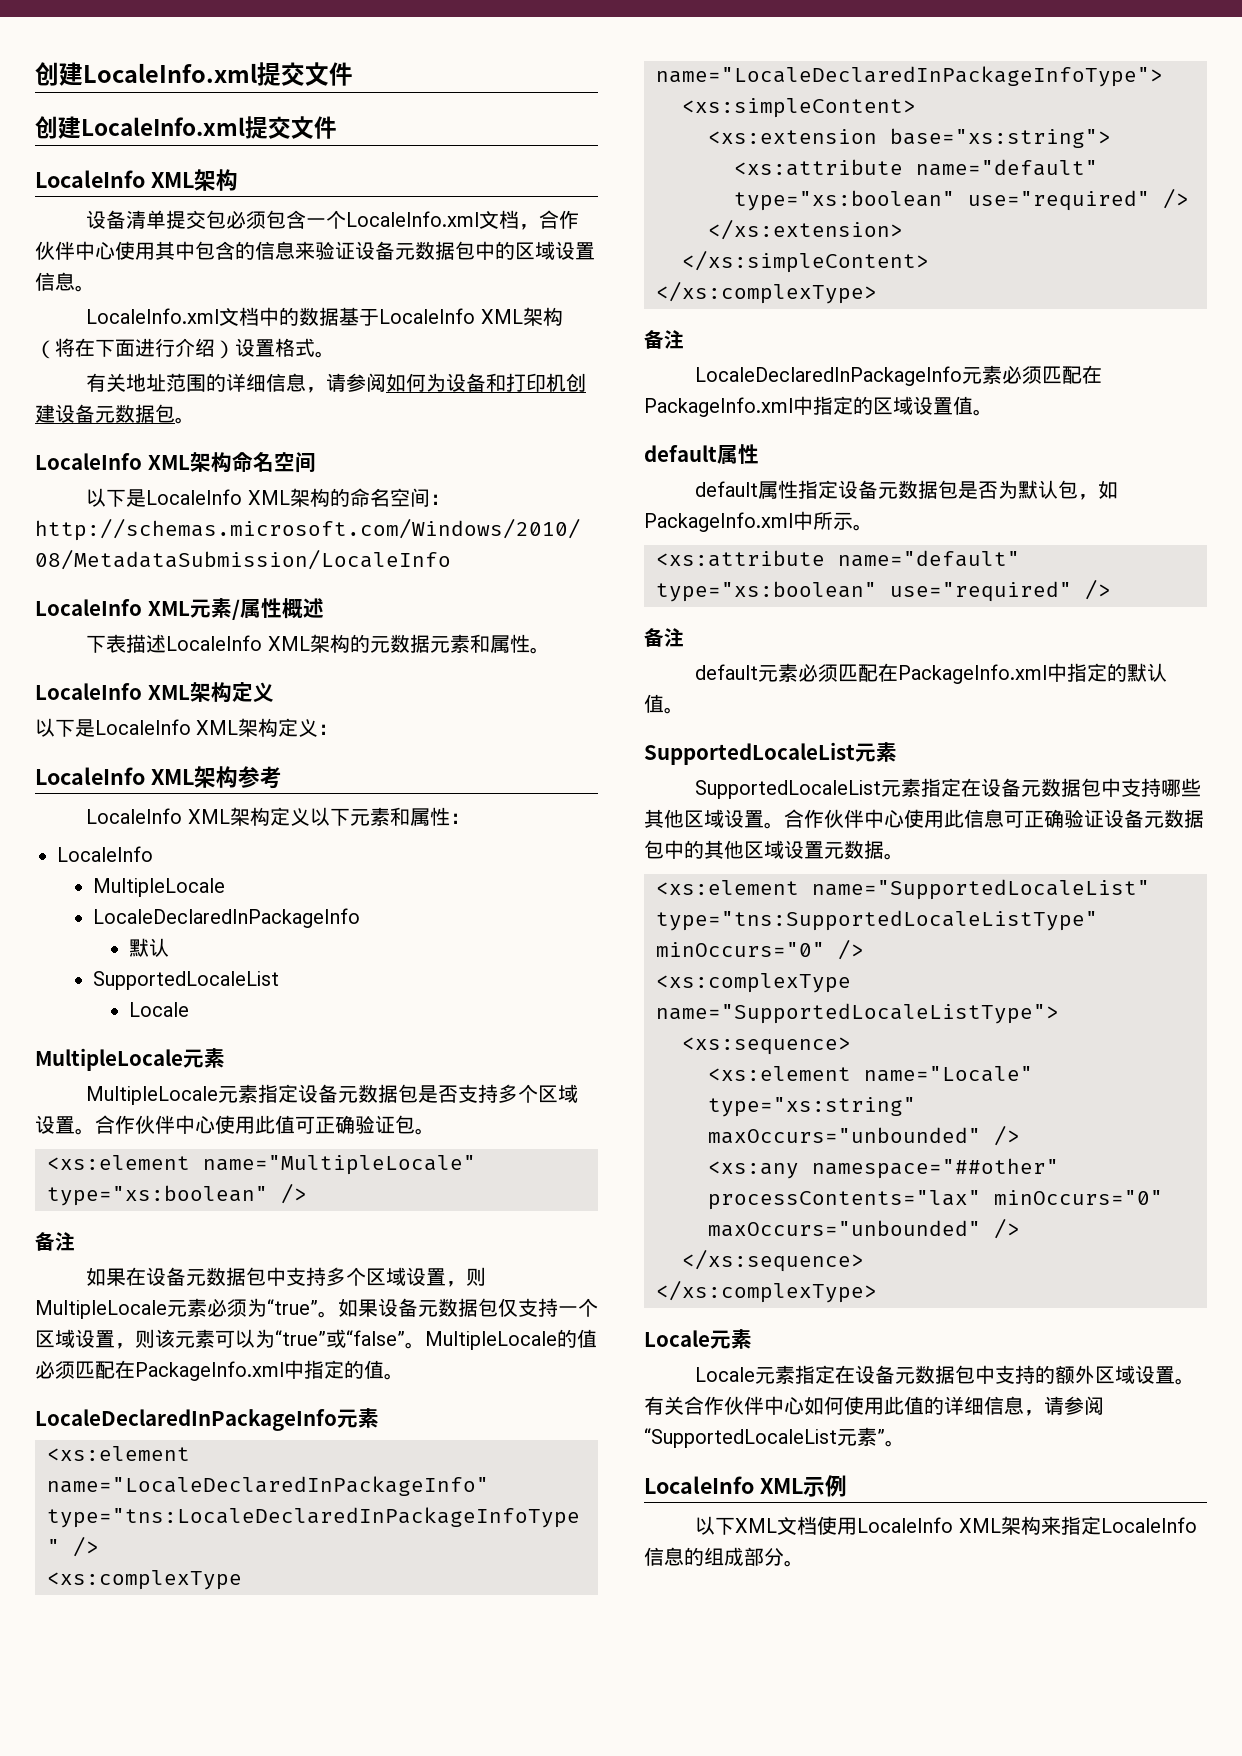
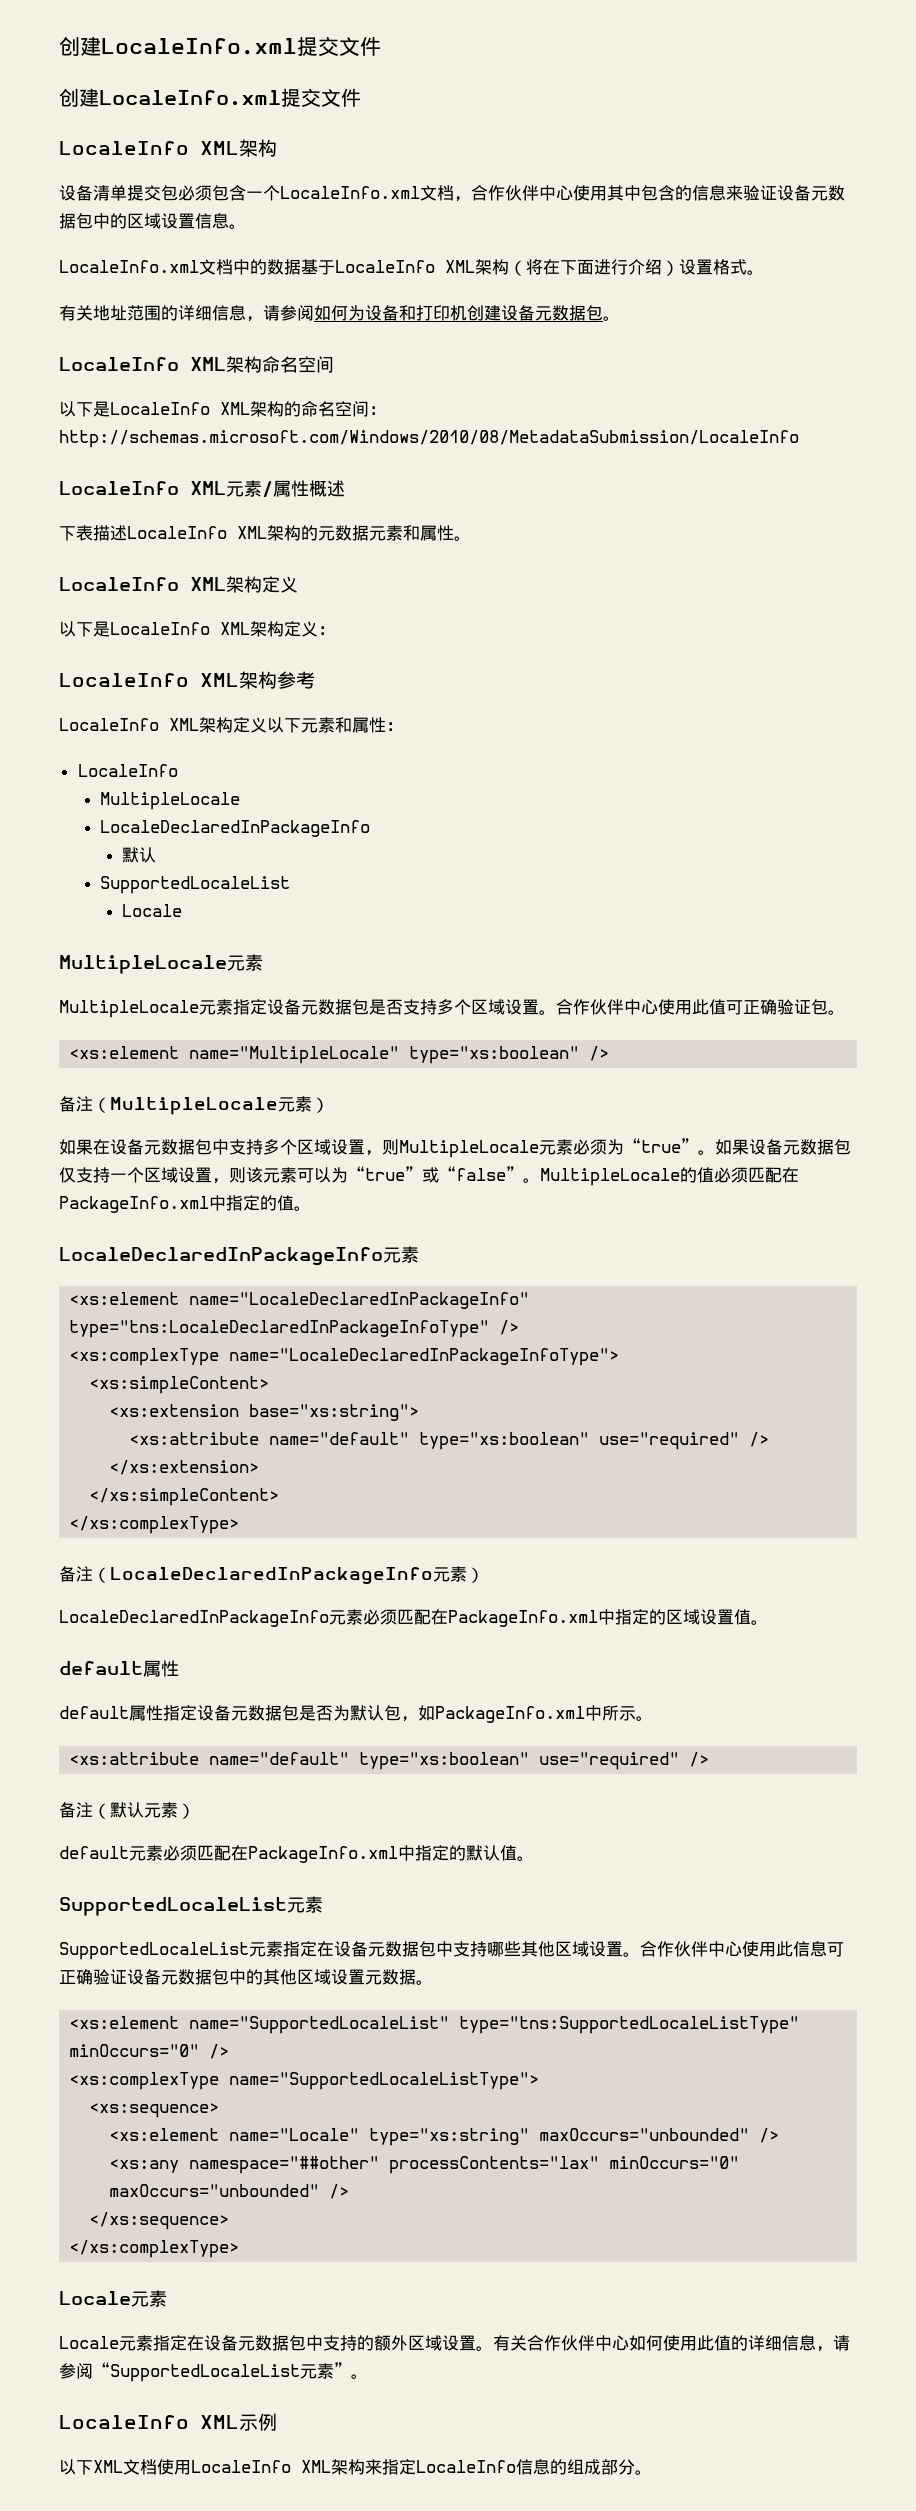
  <xs:element name="MultipleLocale" type="xs:boolean" />
- 备注
+ 备注（MultipleLocale元素）
  </xs:simpleContent>
  </xs:complexType>
- 备注
+ 备注（LocaleDeclaredInPackageInfo元素）
  default属性指定设备元数据包是否为默认包，如PackageInfo.xml中所示。
  <xs:attribute name="default" type="xs:boolean" use="required" />
- 备注
+ 备注（默认元素）

